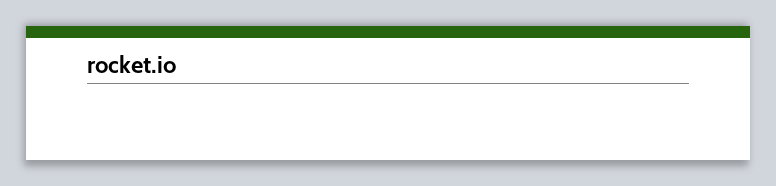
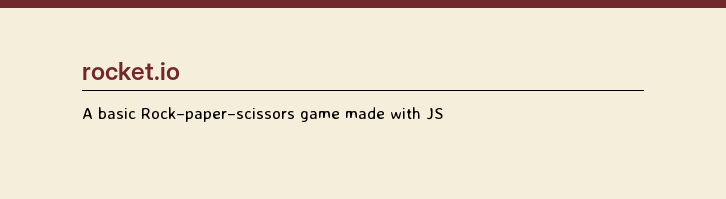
+ A basic Rock–paper–scissors game made with JS

